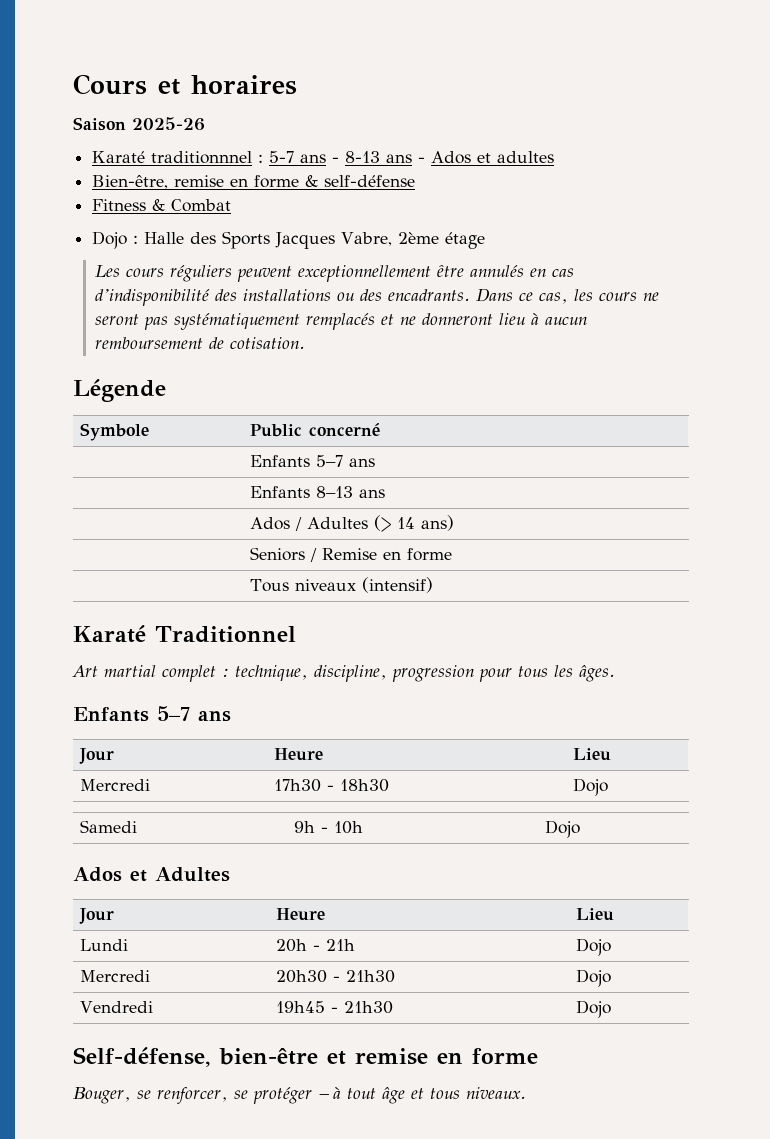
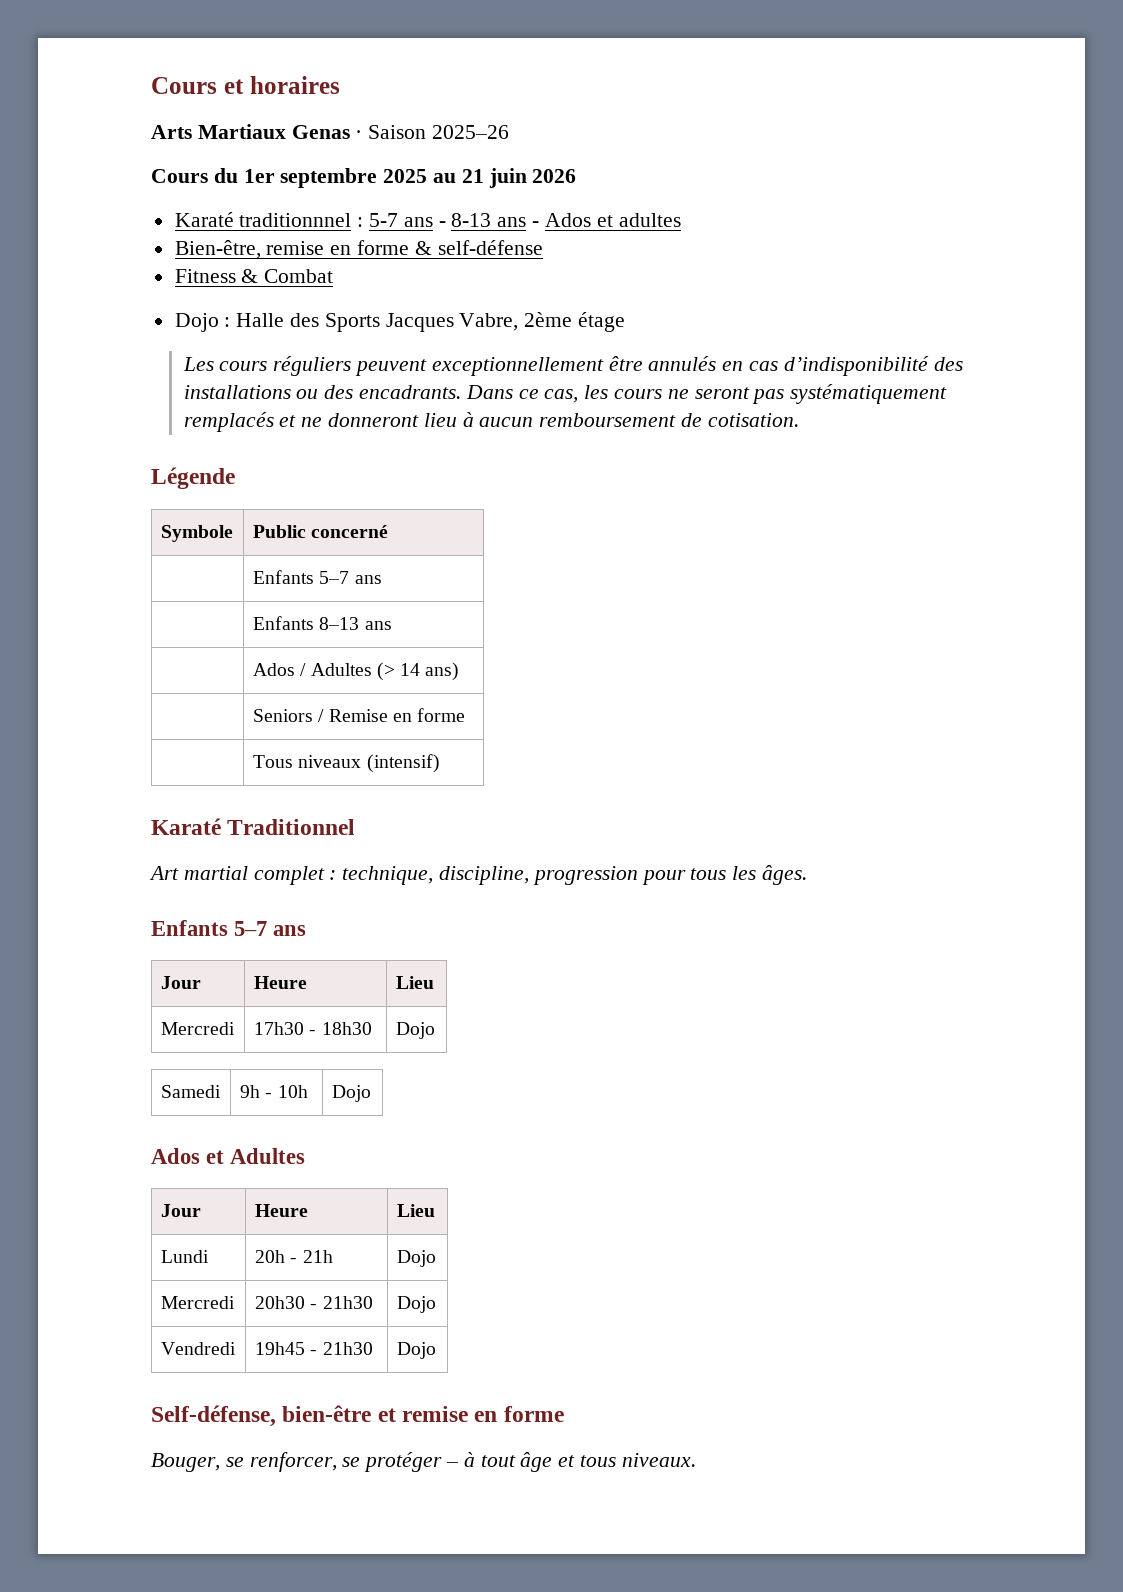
- Saison 2025-26
+ Arts Martiaux Genas · Saison 2025–26
+ Cours du 1er septembre 2025 au 21 juin 2026

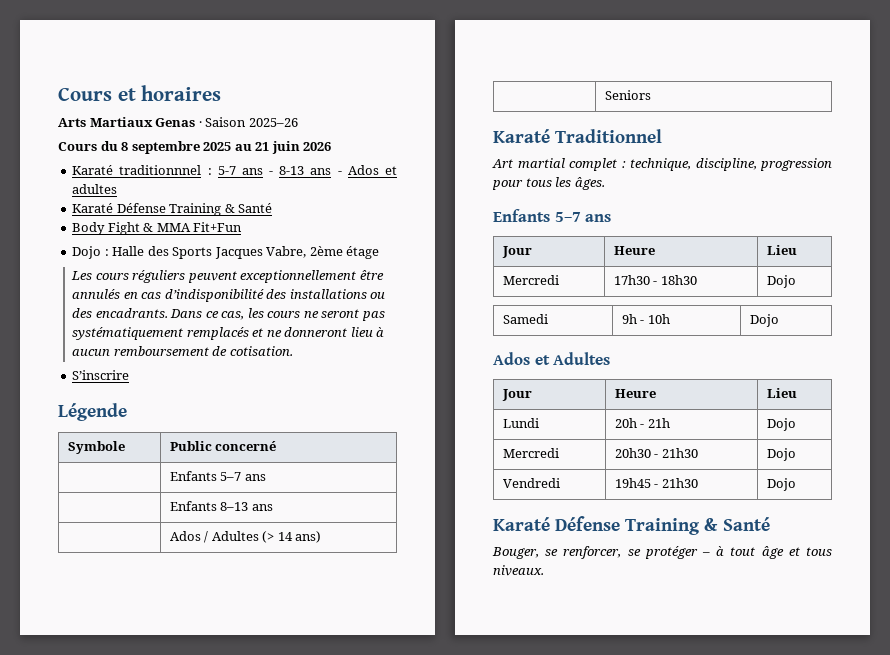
- Cours du 1er septembre 2025 au 21 juin 2026
+ Cours du 8 septembre 2025 au 21 juin 2026
  Karaté traditionnnel : 5-7 ans - 8-13 ans - Ados et adultes
- Bien-être, remise en forme & self-défense
- Fitness & Combat
+ Karaté Défense Training & Santé
+ Body Fight & MMA Fit+Fun
+ S’inscrire
- | Seniors / Remise en forme
- | Tous niveaux (intensif)
+ | Seniors
  Vendredi | 19h45 - 21h30 | Dojo
- Self-défense, bien-être et remise en forme
+ Karaté Défense Training & Santé

